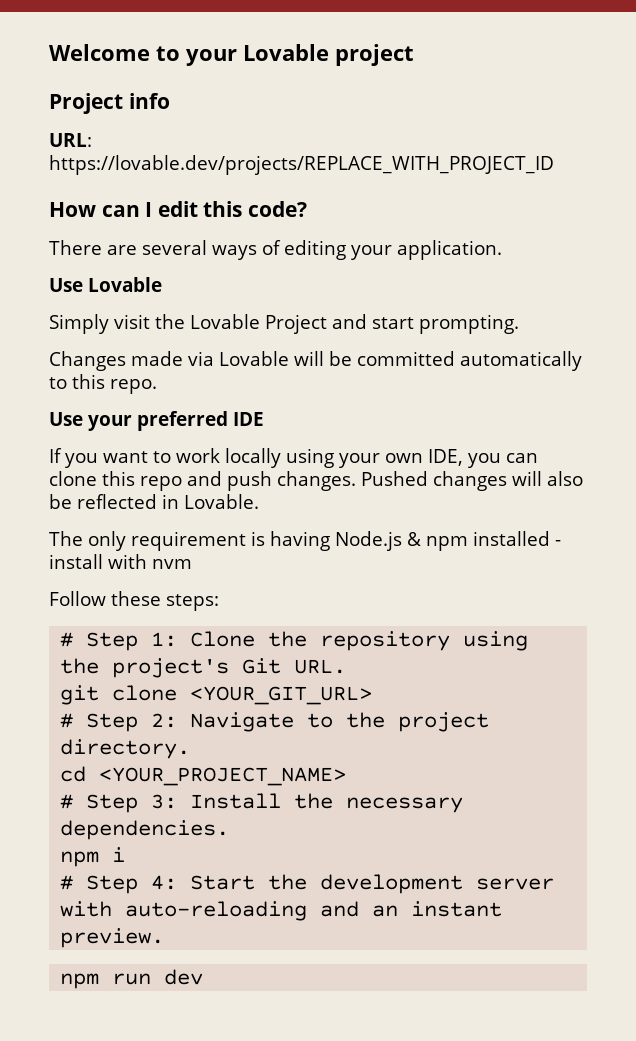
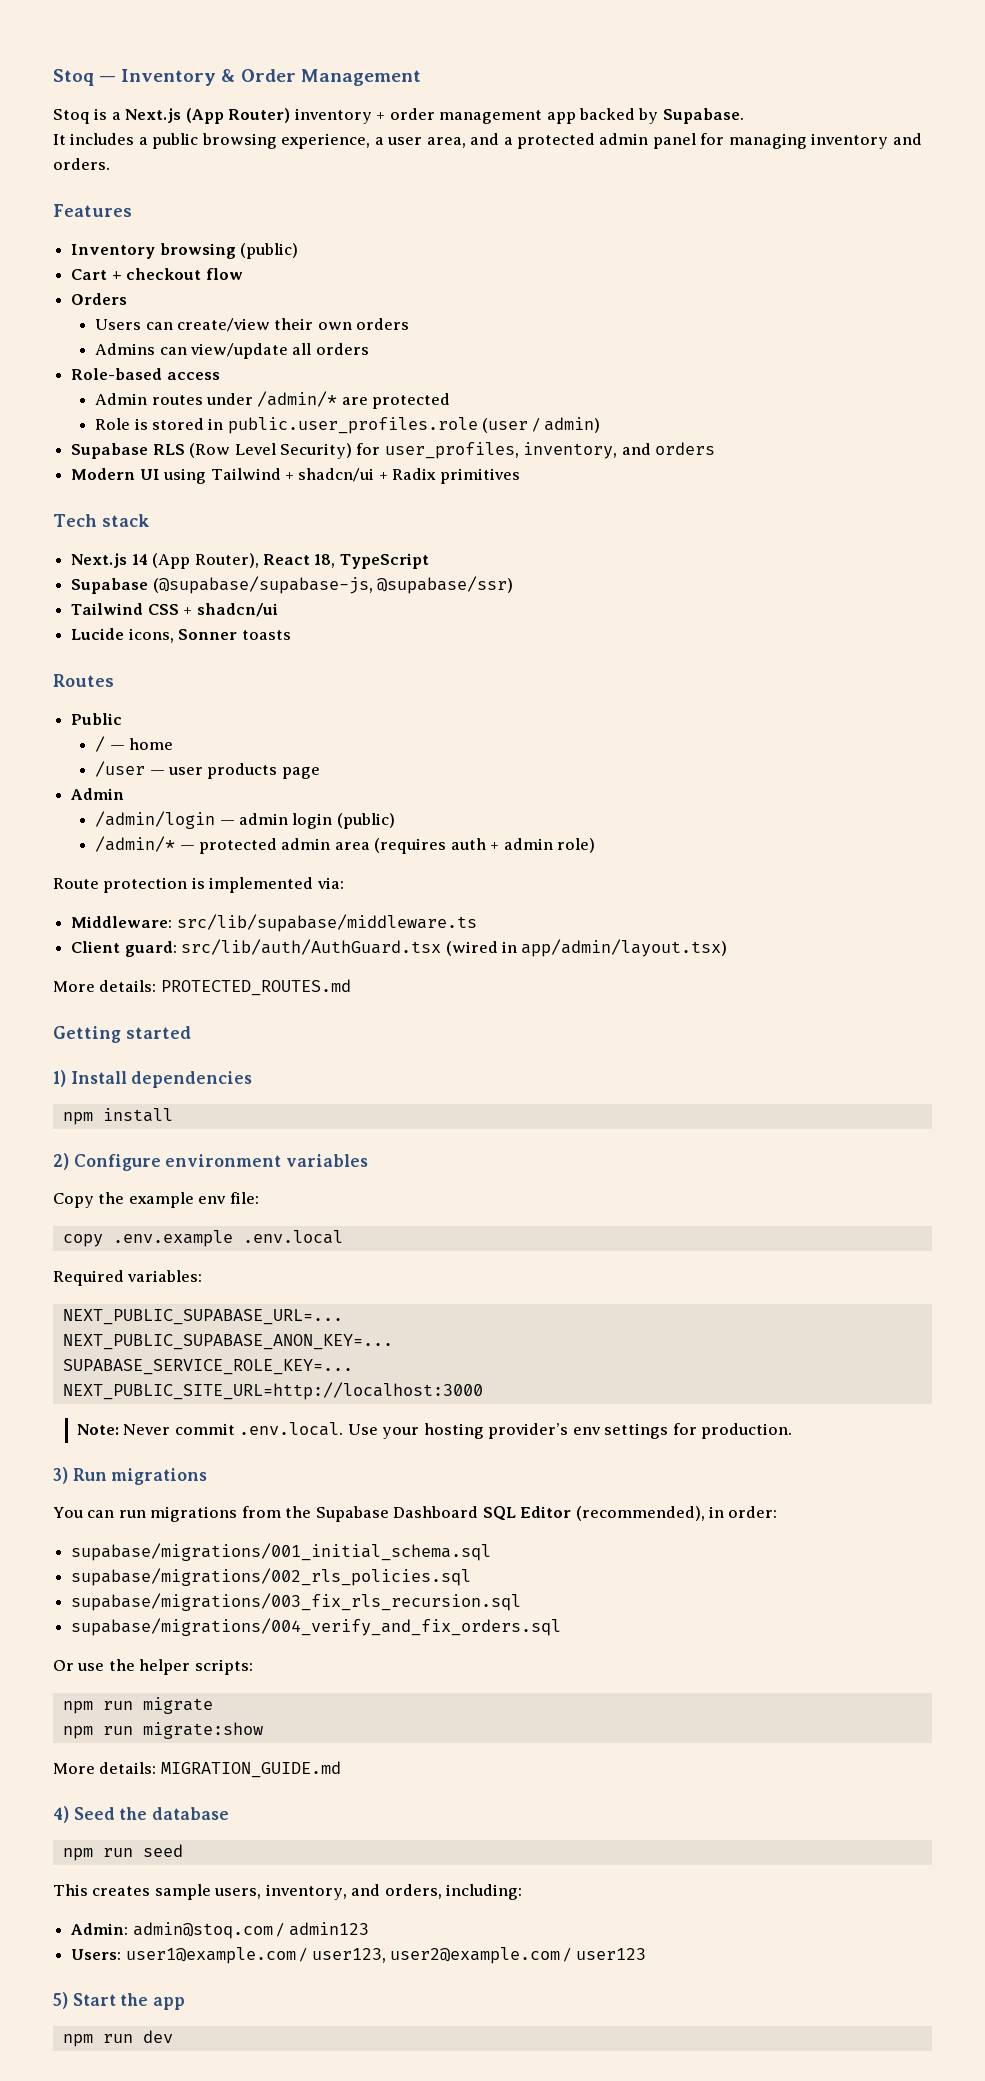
- Welcome to your Lovable project
- Project info
- URL: https://lovable.dev/projects/REPLACE_WITH_PROJECT_ID
- How can I edit this code?
- There are several ways of editing your application.
- Use Lovable
- Simply visit the Lovable Project and start prompting.
- Changes made via Lovable will be committed automatically to this repo.
- Use your preferred IDE
- If you want to work locally using your own IDE, you can clone this repo and push changes. Pushed changes will also be reflected in Lovable.
- The only requirement is having Node.js & npm installed - install with nvm
- Follow these steps:
- # Step 1: Clone the repository using the project's Git URL.
- git clone <YOUR_GIT_URL>
- # Step 2: Navigate to the project directory.
- cd <YOUR_PROJECT_NAME>
- # Step 3: Install the necessary dependencies.
- npm i
- # Step 4: Start the development server with auto-reloading and an instant preview.
+ Stoq — Inventory & Order Management
+ Stoq is a Next.js (App Router) inventory + order management app backed by Supabase.
+ It includes a public browsing experience, a user area, and a protected admin panel for managing inventory and orders.
+ Features
+ Inventory browsing (public)
+ Cart + checkout flow
+ Orders
+ Users can create/view their own orders
+ Admins can view/update all orders
+ Role-based access
+ Admin routes under /admin/* are protected
+ Role is stored in public.user_profiles.role (user / admin)
+ Supabase RLS (Row Level Security) for user_profiles, inventory, and orders
+ Modern UI using Tailwind + shadcn/ui + Radix primitives
+ Tech stack
+ Next.js 14 (App Router), React 18, TypeScript
+ Supabase (@supabase/supabase-js, @supabase/ssr)
+ Tailwind CSS + shadcn/ui
+ Lucide icons, Sonner toasts
+ Routes
+ Public
+ / — home
+ /user — user products page
+ Admin
+ /admin/login — admin login (public)
+ /admin/* — protected admin area (requires auth + admin role)
+ Route protection is implemented via:
+ Middleware: src/lib/supabase/middleware.ts
+ Client guard: src/lib/auth/AuthGuard.tsx (wired in app/admin/layout.tsx)
+ More details: PROTECTED_ROUTES.md
+ Getting started
+ 1) Install dependencies
+ npm install
+ 2) Configure environment variables
+ Copy the example env file:
+ copy .env.example .env.local
+ Required variables:
+ NEXT_PUBLIC_SUPABASE_URL=...
+ NEXT_PUBLIC_SUPABASE_ANON_KEY=...
+ SUPABASE_SERVICE_ROLE_KEY=...
+ NEXT_PUBLIC_SITE_URL=http://localhost:3000
+ Note: Never commit .env.local. Use your hosting provider’s env settings for production.
+ 3) Run migrations
+ You can run migrations from the Supabase Dashboard SQL Editor (recommended), in order:
+ supabase/migrations/001_initial_schema.sql
+ supabase/migrations/002_rls_policies.sql
+ supabase/migrations/003_fix_rls_recursion.sql
+ supabase/migrations/004_verify_and_fix_orders.sql
+ Or use the helper scripts:
+ npm run migrate
+ npm run migrate:show
+ More details: MIGRATION_GUIDE.md
+ 4) Seed the database
+ npm run seed
+ This creates sample users, inventory, and orders, including:
+ Admin: admin@stoq.com / admin123
+ Users: user1@example.com / user123, user2@example.com / user123
+ 5) Start the app

